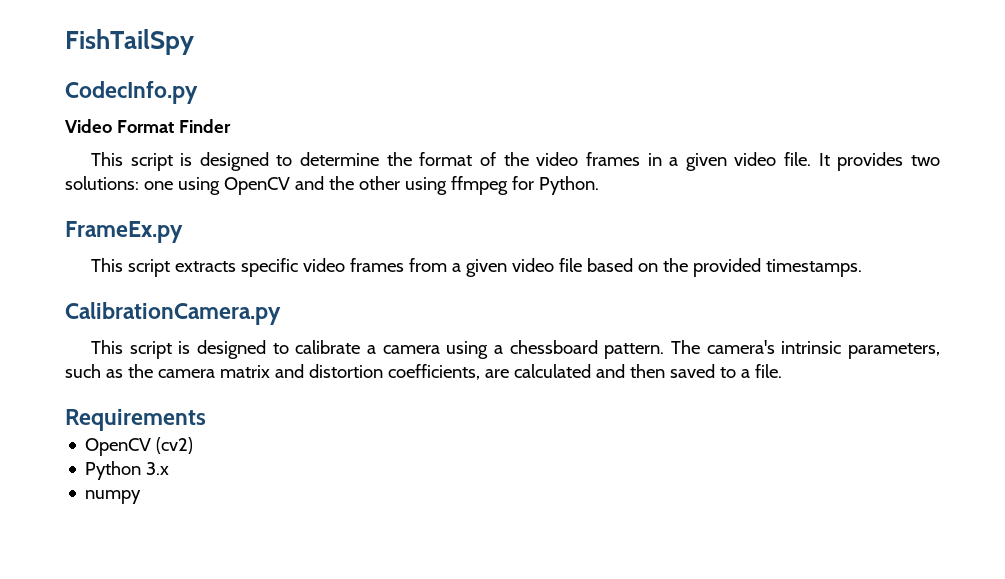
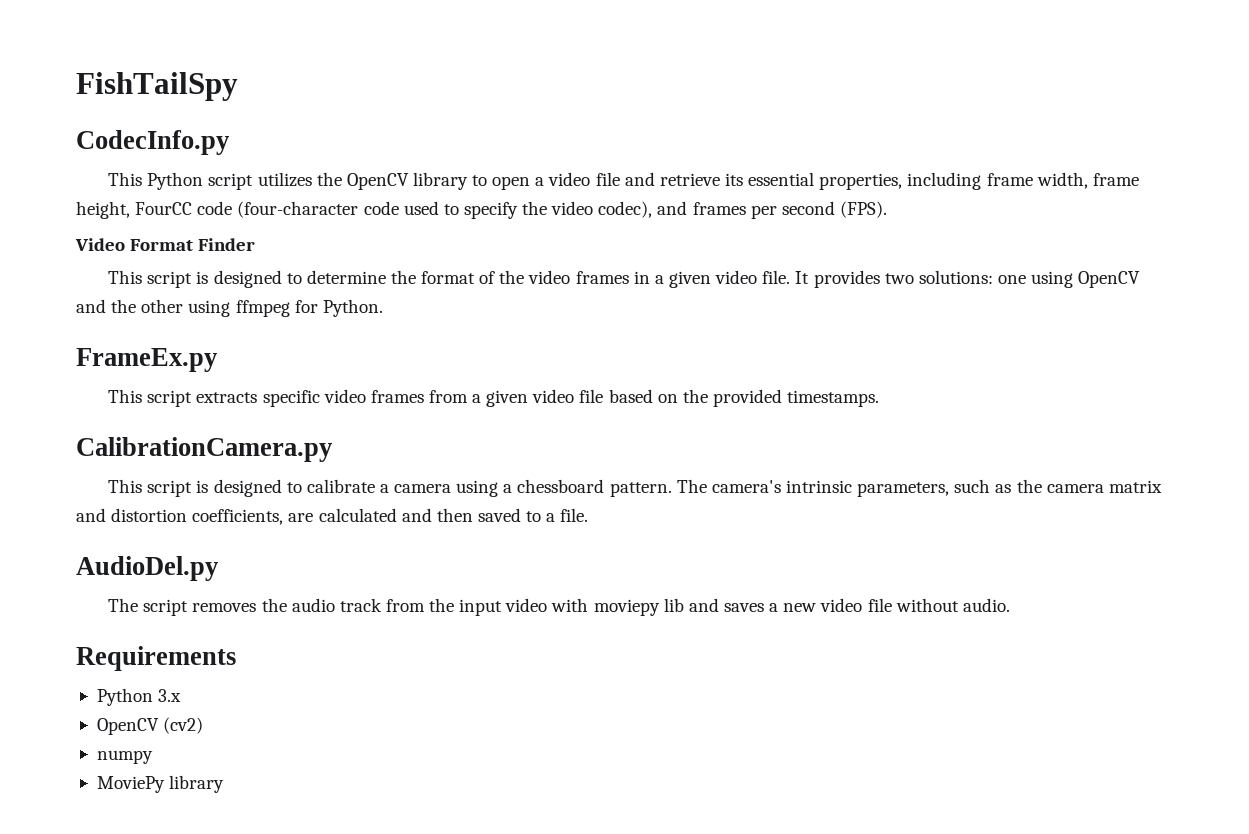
+ This Python script utilizes the OpenCV library to open a video file and retrieve its essential properties, including frame width, frame height, FourCC code (four-character code used to specify the video codec), and frames per second (FPS).
+ AudioDel.py
+ The script removes the audio track from the input video with moviepy lib and saves a new video file without audio.
+ Python 3.x
- Python 3.x
  numpy
+ MoviePy library

